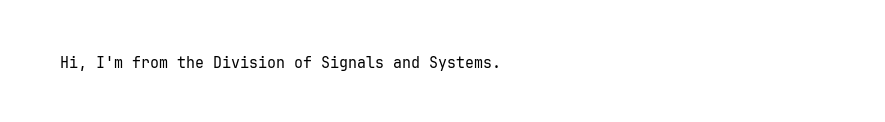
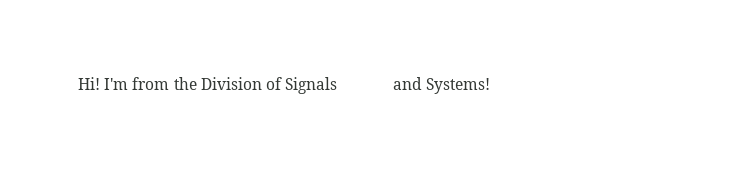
- Hi, I'm from the Division of Signals and Systems.
+ Hi! I'm from the Division of Signals and Systems!

